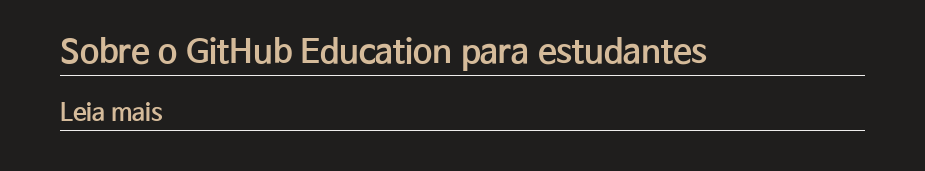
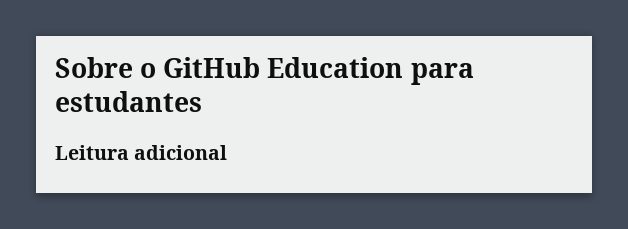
- Leia mais
+ Leitura adicional

